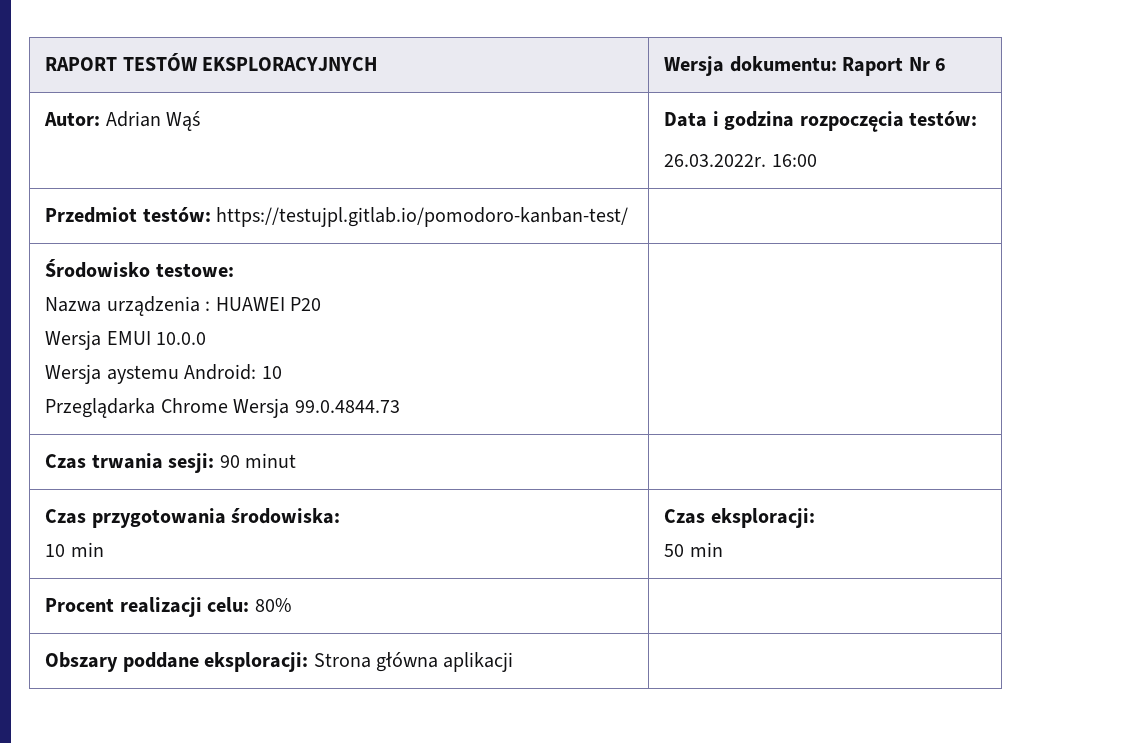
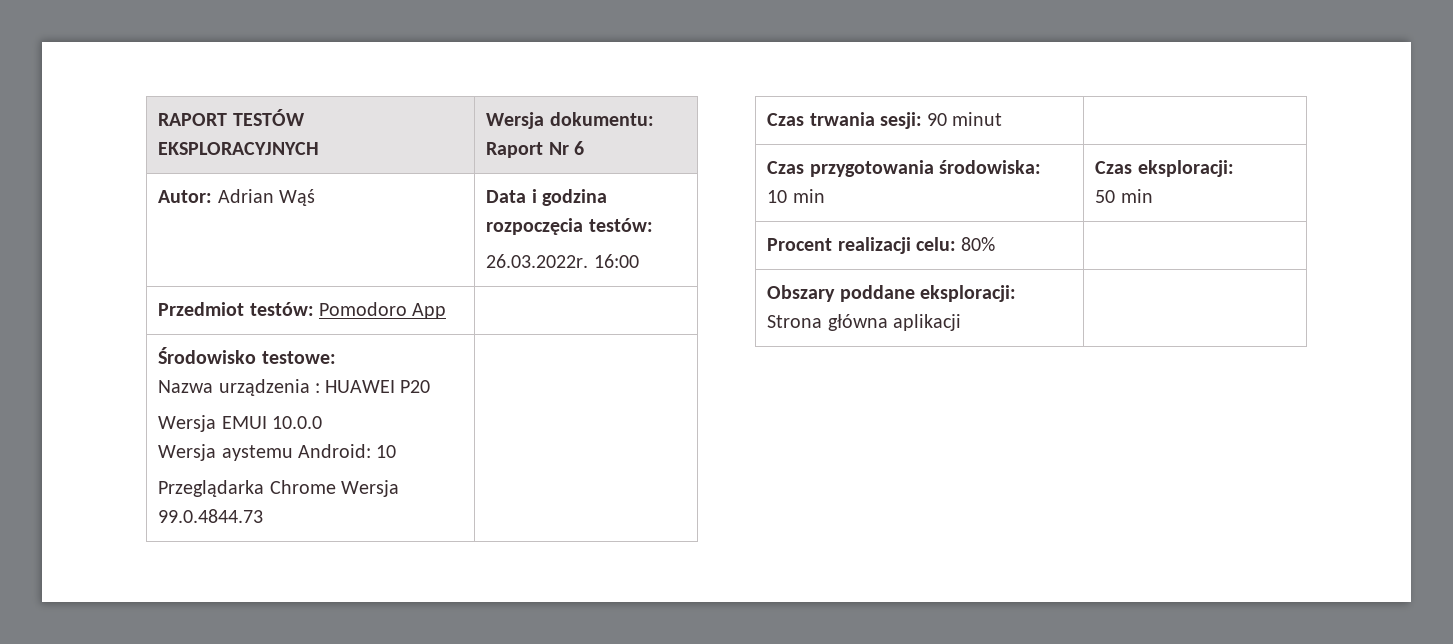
- Przedmiot testów: https://testujpl.gitlab.io/pomodoro-kanban-test/ |
+ Przedmiot testów: Pomodoro App |

